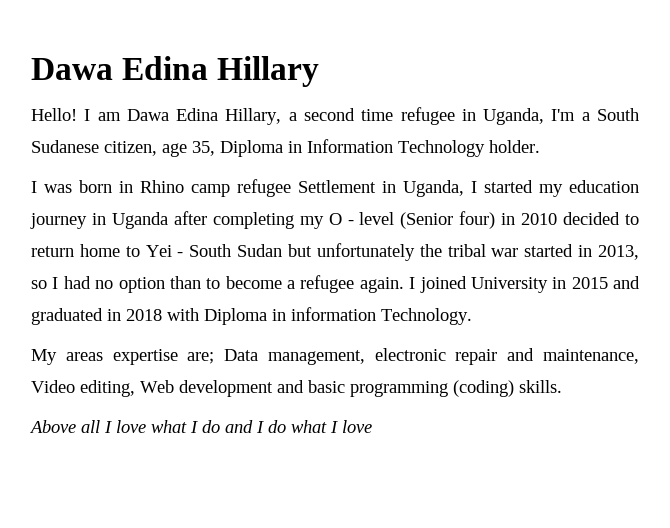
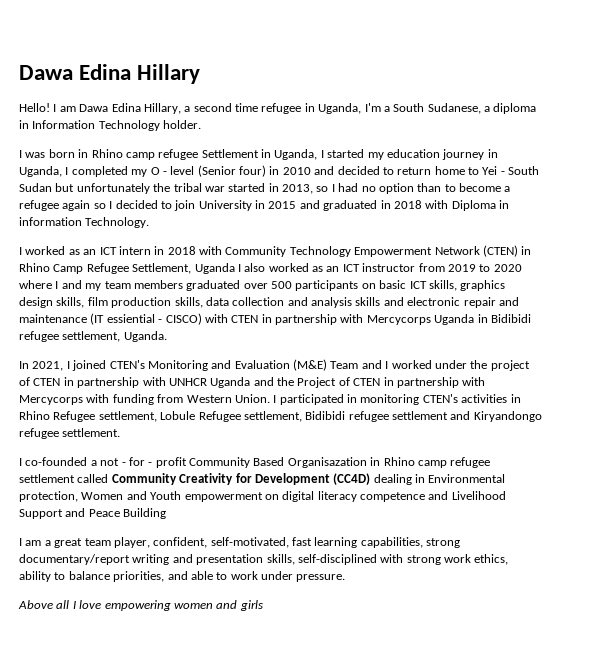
- I am Dawa Edina Hillary, a second time refugee in Uganda, I'm a South Sudanese citizen, age 35, Diploma in Information Technology holder.
+ I am Dawa Edina Hillary, a second time refugee in Uganda, I'm a South Sudanese, a diploma in Information Technology holder.
- I was born in Rhino camp refugee Settlement in Uganda, I started my education journey in Uganda after completing my O - level (Senior four) in 2010 decided to return home to Yei - South Sudan but unfortunately the tribal war started in 2013, so I had no option than to become a refugee again. I joined University in 2015 and graduated in 2018 with Diploma in information Technology.
+ I was born in Rhino camp refugee Settlement in Uganda, I started my education journey in Uganda, I completed my O - level (Senior four) in 2010 and decided to return home to Yei - South Sudan but unfortunately the tribal war started in 2013, so I had no option than to become a refugee again so I decided to join University in 2015 and graduated in 2018 with Diploma in information Technology.
- My areas expertise are; Data management, electronic repair and maintenance, Video editing, Web development and basic programming (coding) skills.
- Above all I love what I do and I do what I love
+ I worked as an ICT intern in 2018 with Community Technology Empowerment Network (CTEN) in Rhino Camp Refugee Settlement, Uganda I also worked as an ICT instructor from 2019 to 2020 where I and my team members graduated over 500 participants on basic ICT skills, graphics design skills, film production skills, data collection and analysis skills and electronic repair and maintenance (IT essiential - CISCO) with CTEN in partnership with Mercycorps Uganda in Bidibidi refugee settlement, Uganda.
+ In 2021, I joined CTEN's Monitoring and Evaluation (M&E) Team and I worked under the project of CTEN in partnership with UNHCR Uganda and the Project of CTEN in partnership with Mercycorps with funding from Western Union. I participated in monitoring CTEN's activities in Rhino Refugee settlement, Lobule Refugee settlement, Bidibidi refugee settlement and Kiryandongo refugee settlement.
+ I co-founded a not - for - profit Community Based Organisazation in Rhino camp refugee settlement called Community Creativity for Development (CC4D) dealing in Environmental protection, Women and Youth empowerment on digital literacy competence and Livelihood Support and Peace Building
+ I am a great team player, confident, self-motivated, fast learning capabilities, strong documentary/report writing and presentation skills, self-disciplined with strong work ethics, ability to balance priorities, and able to work under pressure.
+ Above all I love empowering women and girls

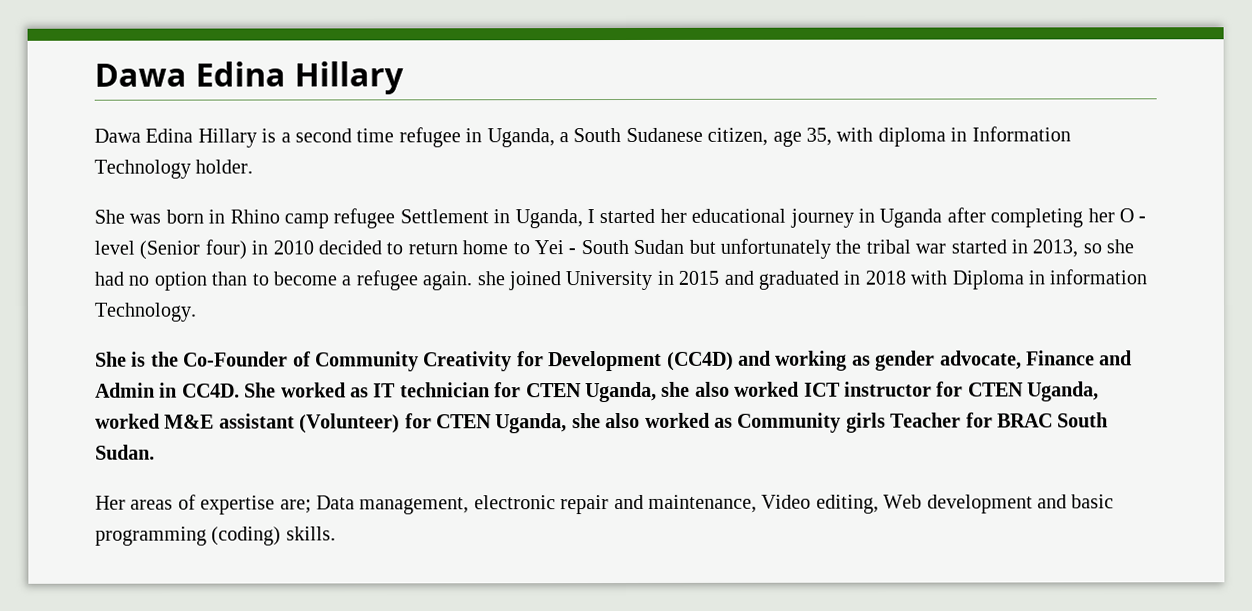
- Hello! I am Dawa Edina Hillary, a second time refugee in Uganda, I'm a South Sudanese, a diploma in Information Technology holder.
+ Dawa Edina Hillary is a second time refugee in Uganda, a South Sudanese citizen, age 35, with diploma in Information Technology holder.
- I was born in Rhino camp refugee Settlement in Uganda, I started my education journey in Uganda, I completed my O - level (Senior four) in 2010 and decided to return home to Yei - South Sudan but unfortunately the tribal war started in 2013, so I had no option than to become a refugee again so I decided to join University in 2015 and graduated in 2018 with Diploma in information Technology.
+ She was born in Rhino camp refugee Settlement in Uganda, I started her educational journey in Uganda after completing her O - level (Senior four) in 2010 decided to return home to Yei - South Sudan but unfortunately the tribal war started in 2013, so she had no option than to become a refugee again. she joined University in 2015 and graduated in 2018 with Diploma in information Technology.
- I worked as an ICT intern in 2018 with Community Technology Empowerment Network (CTEN) in Rhino Camp Refugee Settlement, Uganda I also worked as an ICT instructor from 2019 to 2020 where I and my team members graduated over 500 participants on basic ICT skills, graphics design skills, film production skills, data collection and analysis skills and electronic repair and maintenance (IT essiential - CISCO) with CTEN in partnership with Mercycorps Uganda in Bidibidi refugee settlement, Uganda.
- In 2021, I joined CTEN's Monitoring and Evaluation (M&E) Team and I worked under the project of CTEN in partnership with UNHCR Uganda and the Project of CTEN in partnership with Mercycorps with funding from Western Union. I participated in monitoring CTEN's activities in Rhino Refugee settlement, Lobule Refugee settlement, Bidibidi refugee settlement and Kiryandongo refugee settlement.
- I co-founded a not - for - profit Community Based Organisazation in Rhino camp refugee settlement called Community Creativity for Development (CC4D) dealing in Environmental protection, Women and Youth empowerment on digital literacy competence and Livelihood Support and Peace Building
- I am a great team player, confident, self-motivated, fast learning capabilities, strong documentary/report writing and presentation skills, self-disciplined with strong work ethics, ability to balance priorities, and able to work under pressure.
- Above all I love empowering women and girls
+ She is the Co-Founder of Community Creativity for Development (CC4D) and working as gender advocate, Finance and Admin in CC4D. She worked as IT technician for CTEN Uganda, she also worked ICT instructor for CTEN Uganda, worked M&E assistant (Volunteer) for CTEN Uganda, she also worked as Community girls Teacher for BRAC South Sudan.
+ Her areas of expertise are; Data management, electronic repair and maintenance, Video editing, Web development and basic programming (coding) skills.

